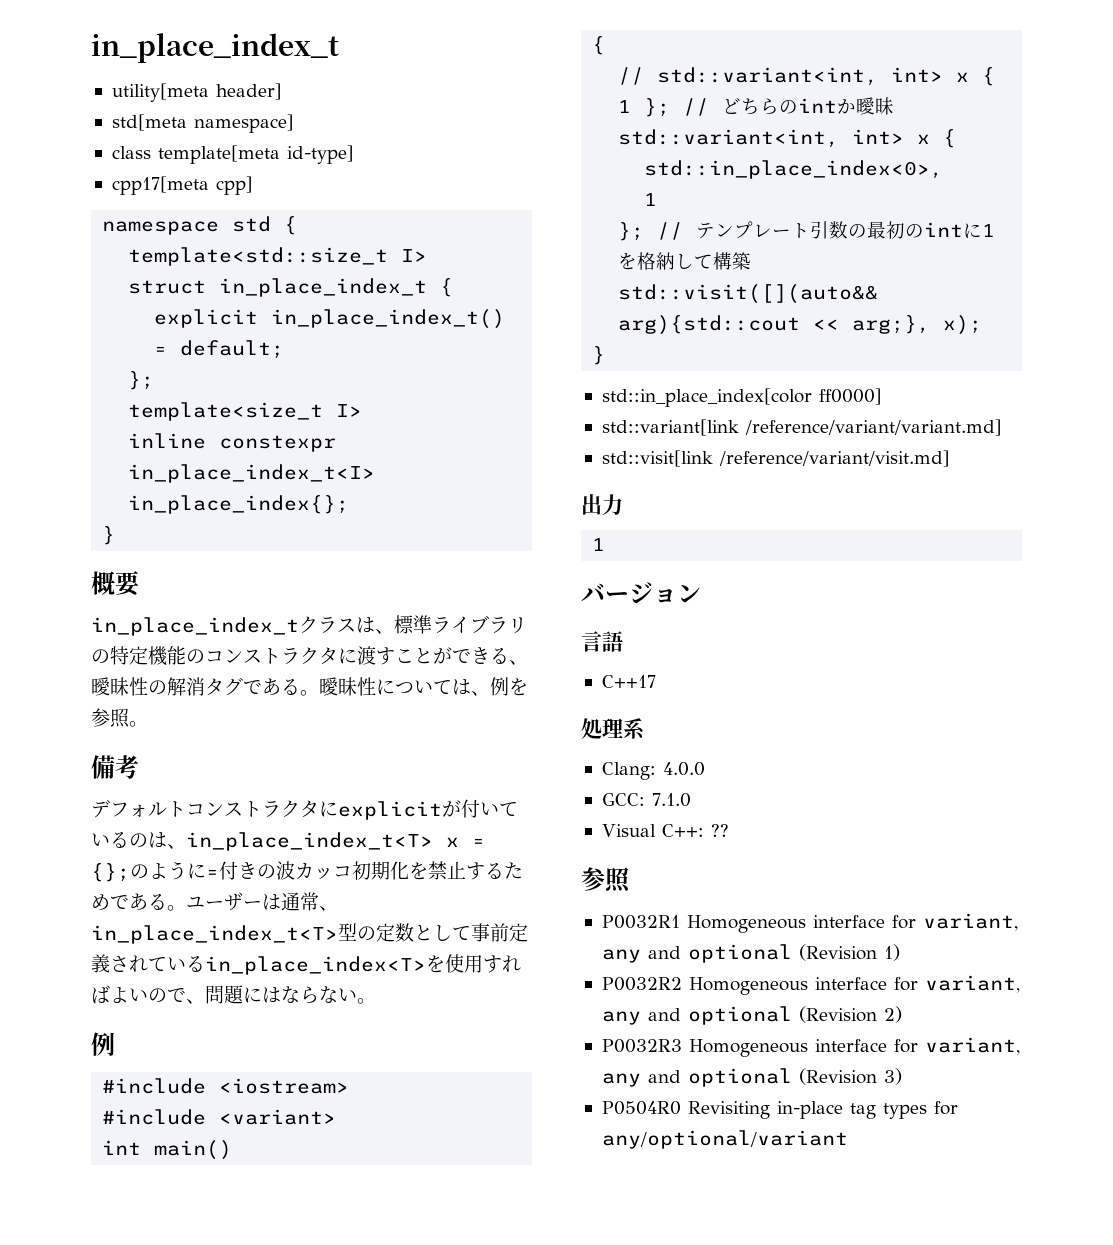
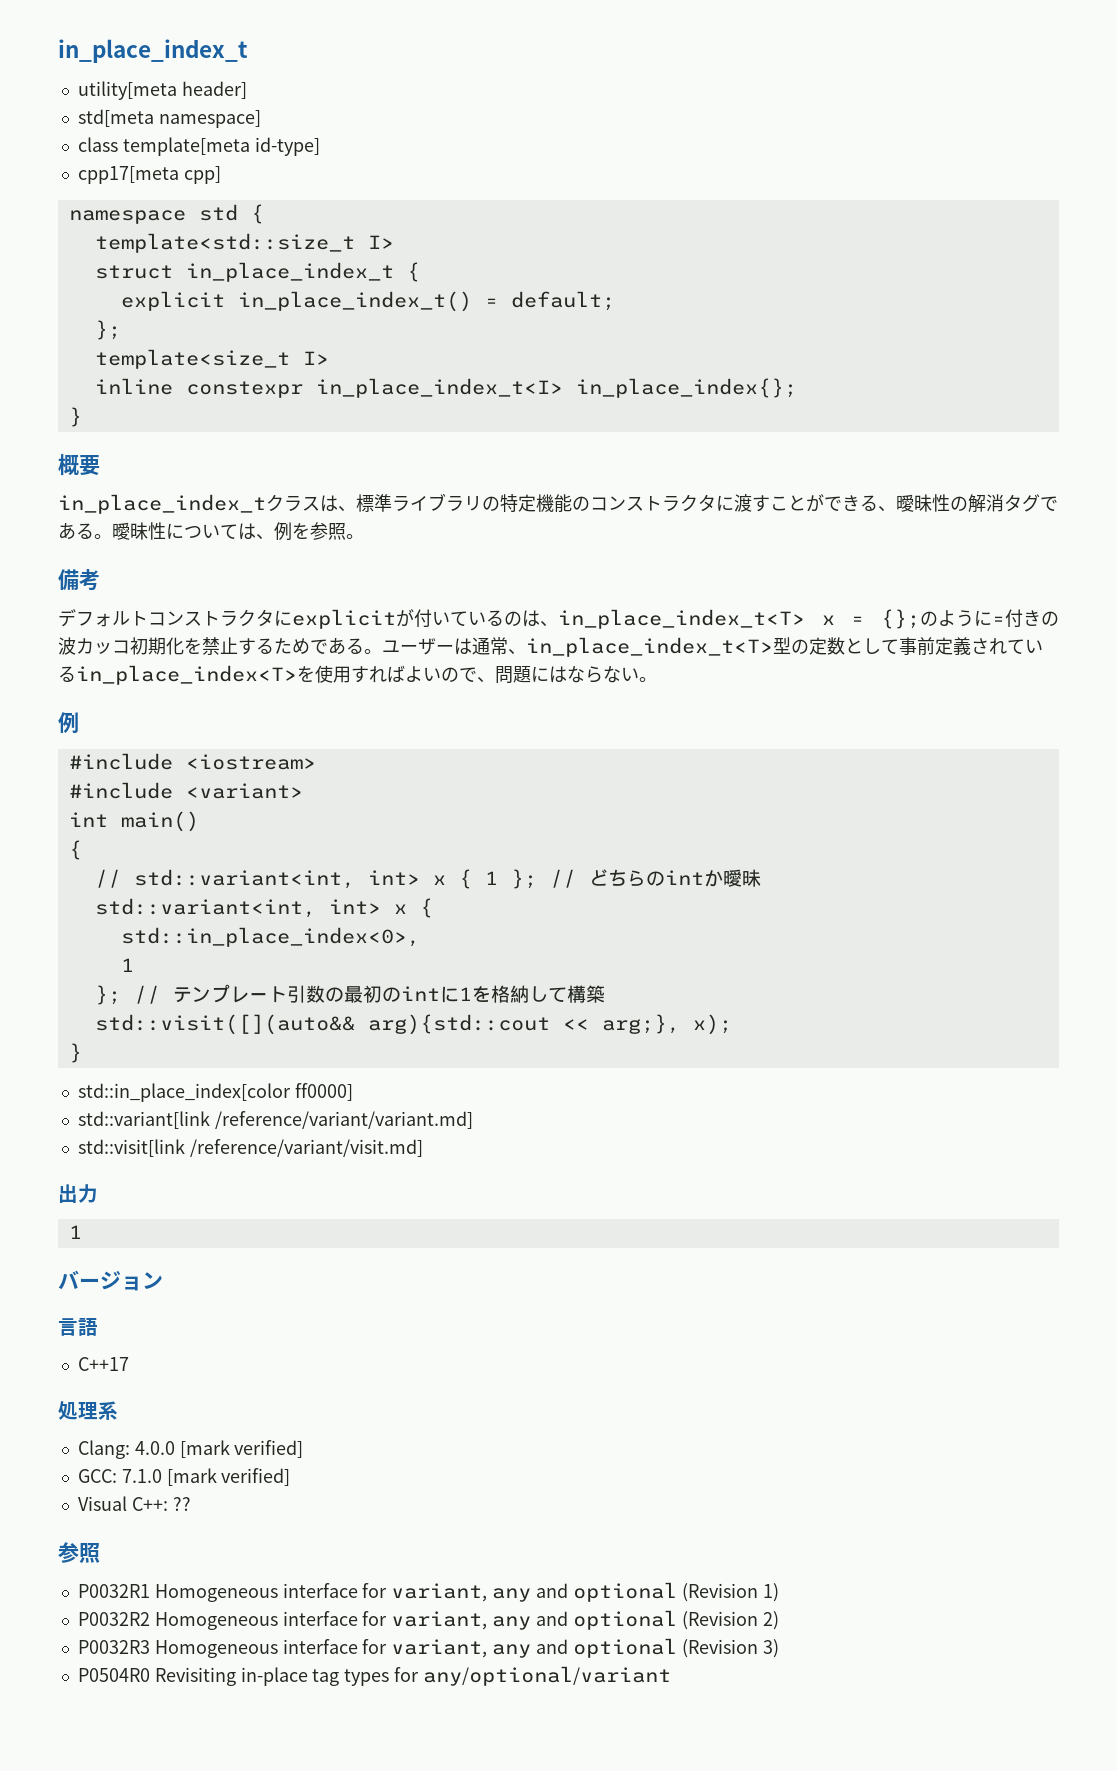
- Clang: 4.0.0
+ Clang: 4.0.0 [mark verified]
- GCC: 7.1.0
+ GCC: 7.1.0 [mark verified]

